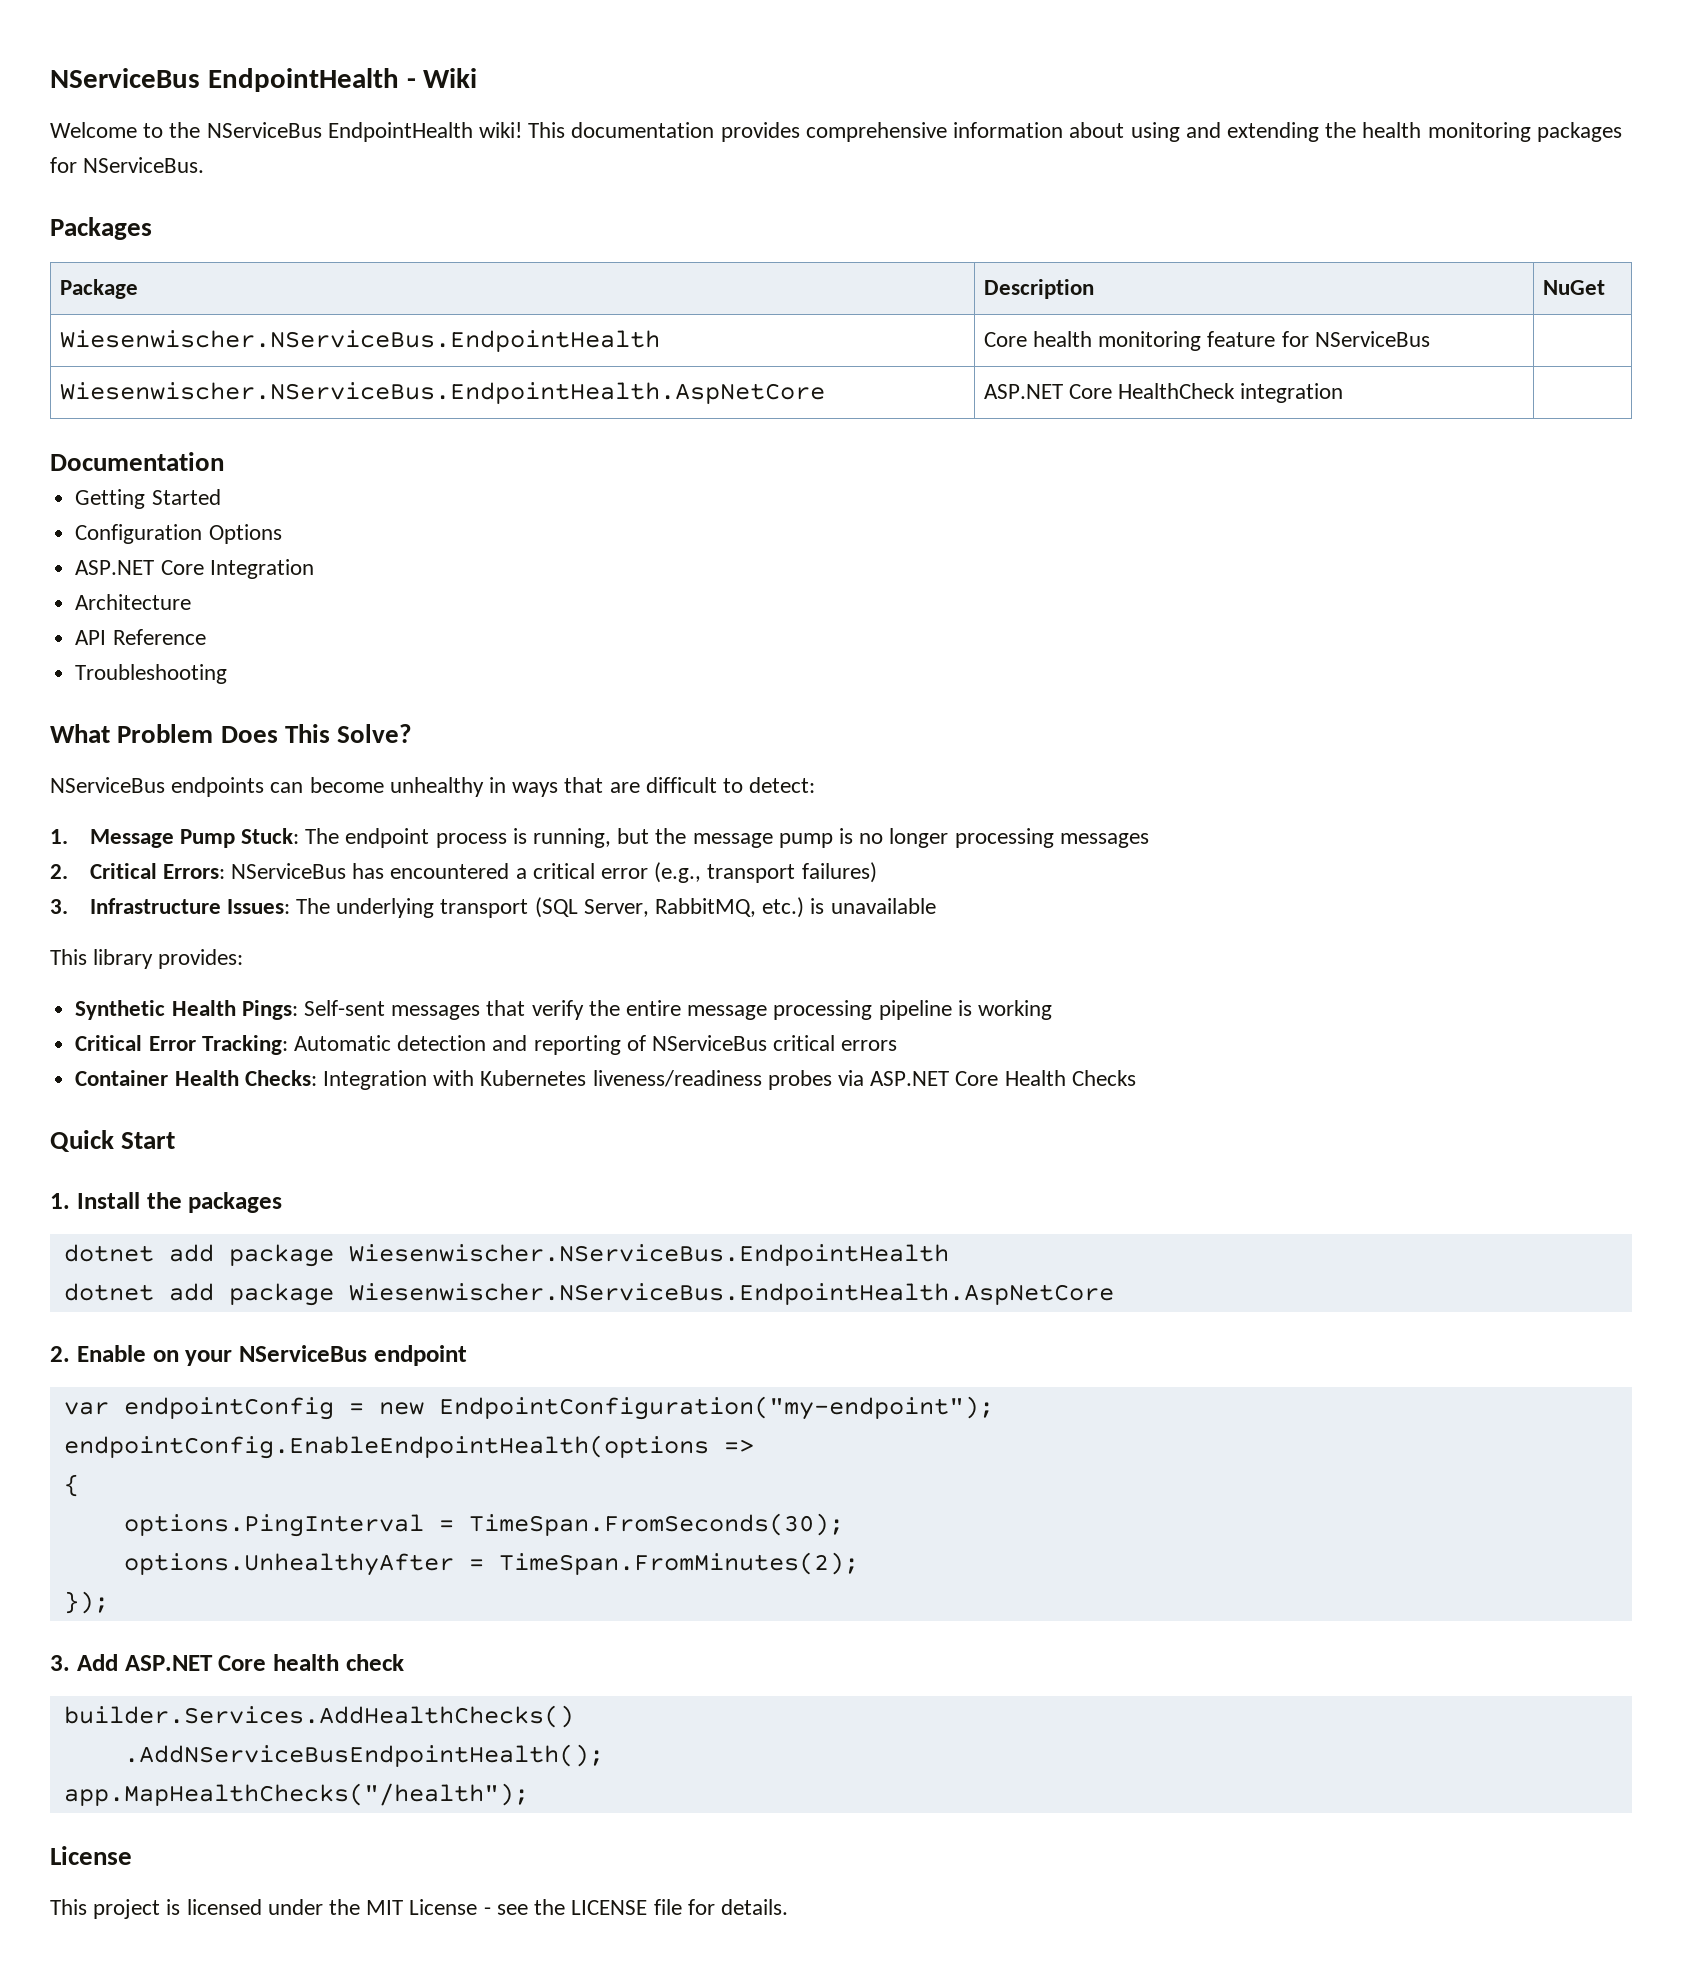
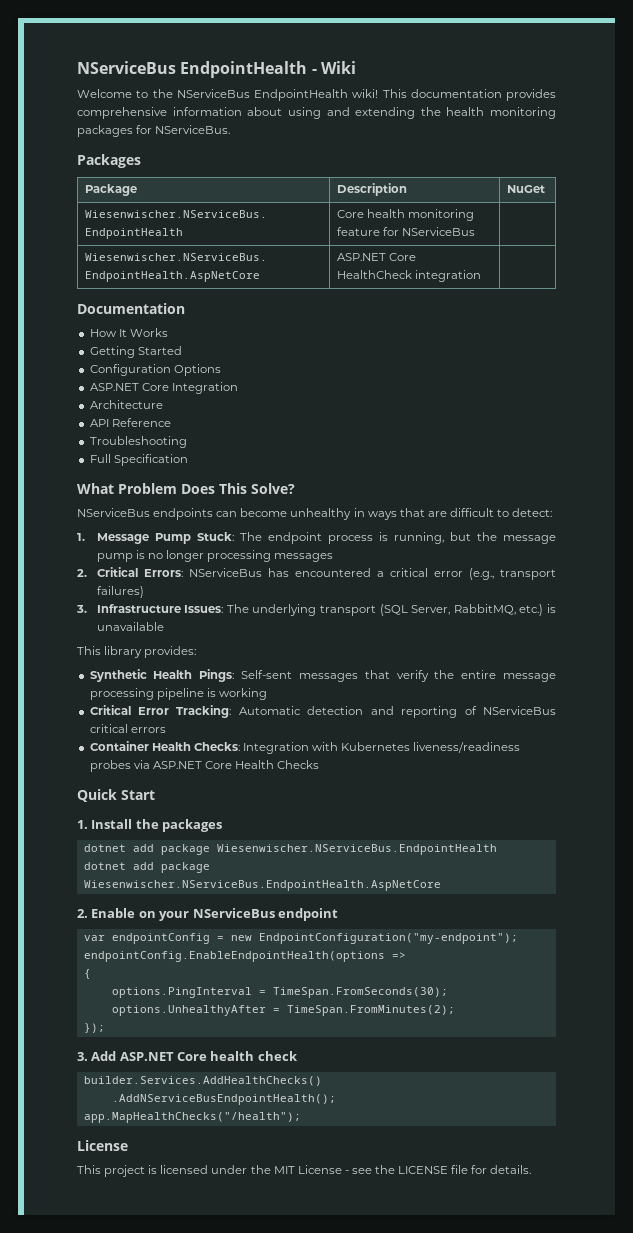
+ How It Works
+ Full Specification

